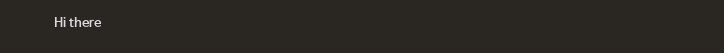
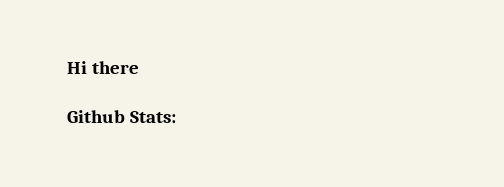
+ Github Stats:

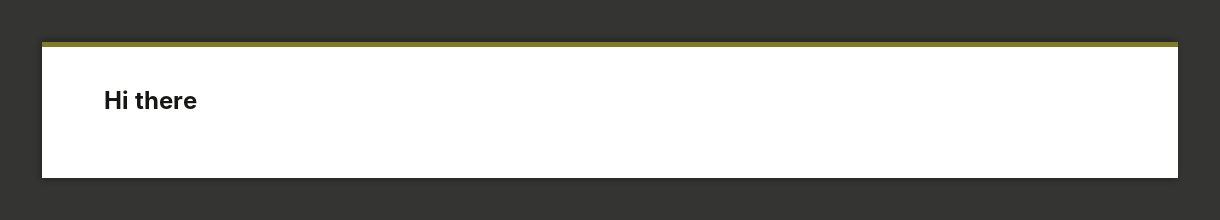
- Github Stats:

